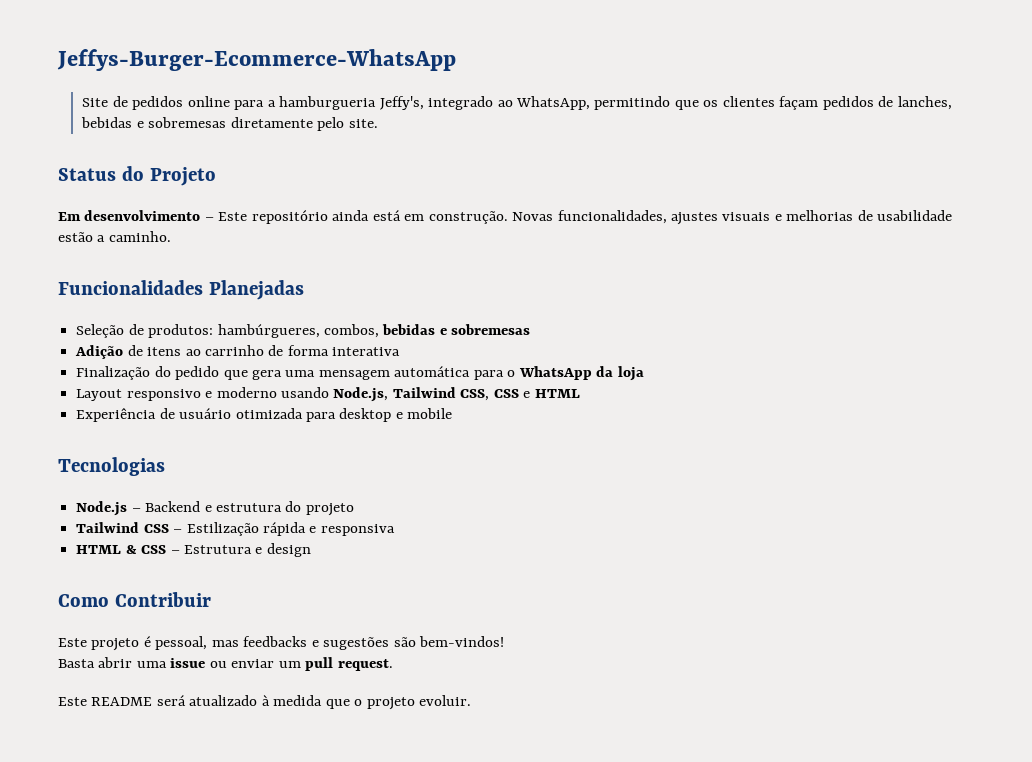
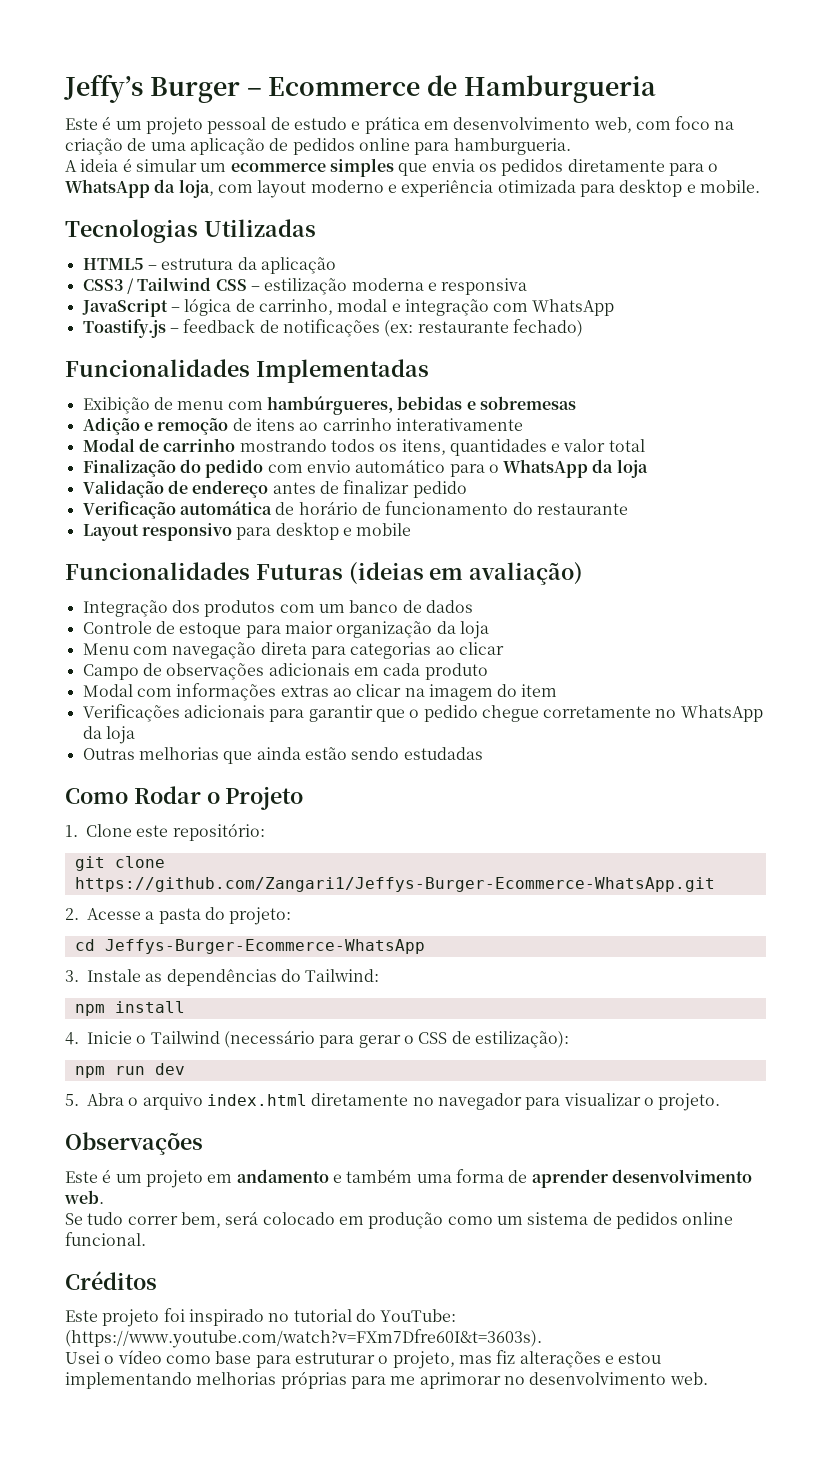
- Jeffys-Burger-Ecommerce-WhatsApp
- Site de pedidos online para a hamburgueria Jeffy's, integrado ao WhatsApp, permitindo que os clientes façam pedidos de lanches, bebidas e sobremesas diretamente pelo site.
- Status do Projeto
- Em desenvolvimento – Este repositório ainda está em construção. Novas funcionalidades, ajustes visuais e melhorias de usabilidade estão a caminho.
- Funcionalidades Planejadas
- Seleção de produtos: hambúrgueres, combos, bebidas e sobremesas
+ Jeffy’s Burger – Ecommerce de Hamburgueria
+ Este é um projeto pessoal de estudo e prática em desenvolvimento web, com foco na criação de uma aplicação de pedidos online para hamburgueria.
+ A ideia é simular um ecommerce simples que envia os pedidos diretamente para o WhatsApp da loja, com layout moderno e experiência otimizada para desktop e mobile.
+ Tecnologias Utilizadas
+ HTML5 – estrutura da aplicação
+ CSS3 / Tailwind CSS – estilização moderna e responsiva
+ JavaScript – lógica de carrinho, modal e integração com WhatsApp
+ Toastify.js – feedback de notificações (ex: restaurante fechado)
+ Funcionalidades Implementadas
+ Exibição de menu com hambúrgueres, bebidas e sobremesas
- Adição de itens ao carrinho de forma interativa
- Finalização do pedido que gera uma mensagem automática para o WhatsApp da loja
+ Adição e remoção de itens ao carrinho interativamente
+ Modal de carrinho mostrando todos os itens, quantidades e valor total
+ Finalização do pedido com envio automático para o WhatsApp da loja
- Layout responsivo e moderno usando Node.js, Tailwind CSS, CSS e HTML
- Experiência de usuário otimizada para desktop e mobile
- Tecnologias
- Node.js – Backend e estrutura do projeto
- Tailwind CSS – Estilização rápida e responsiva
- HTML & CSS – Estrutura e design
- Como Contribuir
- Este projeto é pessoal, mas feedbacks e sugestões são bem-vindos!
- Basta abrir uma issue ou enviar um pull request.
- Este README será atualizado à medida que o projeto evoluir.
+ Validação de endereço antes de finalizar pedido
+ Verificação automática de horário de funcionamento do restaurante
+ Layout responsivo para desktop e mobile
+ Funcionalidades Futuras (ideias em avaliação)
+ Integração dos produtos com um banco de dados
+ Controle de estoque para maior organização da loja
+ Menu com navegação direta para categorias ao clicar
+ Campo de observações adicionais em cada produto
+ Modal com informações extras ao clicar na imagem do item
+ Verificações adicionais para garantir que o pedido chegue corretamente no WhatsApp da loja
+ Outras melhorias que ainda estão sendo estudadas
+ Como Rodar o Projeto
+ 1. Clone este repositório:
+ git clone https://github.com/Zangari1/Jeffys-Burger-Ecommerce-WhatsApp.git
+ 2. Acesse a pasta do projeto:
+ cd Jeffys-Burger-Ecommerce-WhatsApp
+ 3. Instale as dependências do Tailwind:
+ npm install
+ 4. Inicie o Tailwind (necessário para gerar o CSS de estilização):
+ npm run dev
+ 5. Abra o arquivo index.html diretamente no navegador para visualizar o projeto.
+ Observações
+ Este é um projeto em andamento e também uma forma de aprender desenvolvimento web.
+ Se tudo correr bem, será colocado em produção como um sistema de pedidos online funcional.
+ Créditos
+ Este projeto foi inspirado no tutorial do YouTube: (https://www.youtube.com/watch?v=FXm7Dfre60I&t=3603s).
+ Usei o vídeo como base para estruturar o projeto, mas fiz alterações e estou implementando melhorias próprias para me aprimorar no desenvolvimento web.

